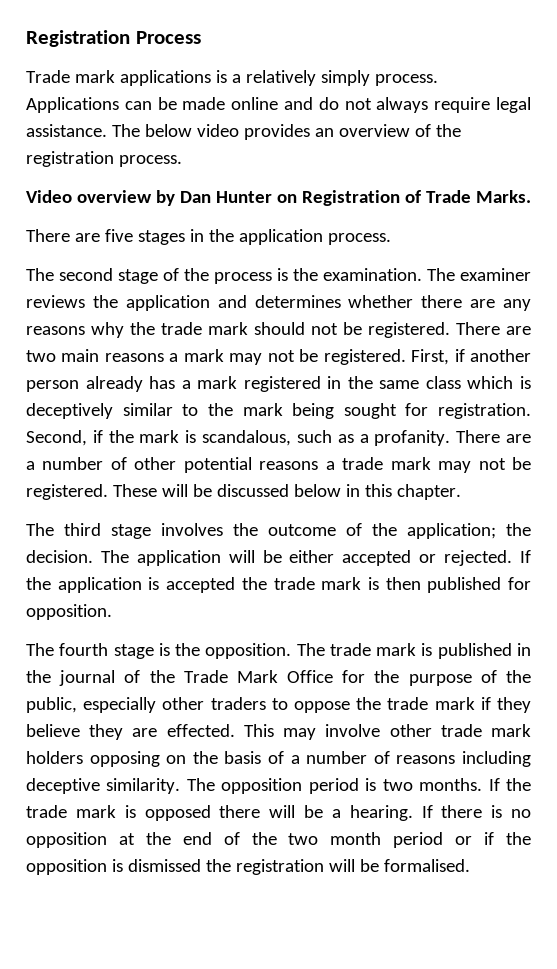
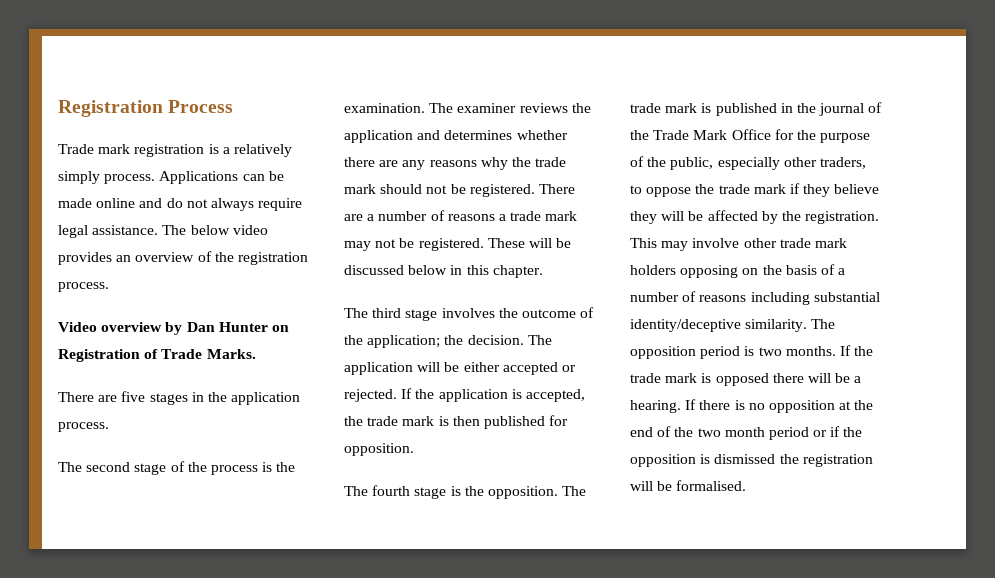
- Trade mark applications is a relatively simply process.
+ Trade mark registration is a relatively simply process.
- There are two main reasons a mark may not be registered. First, if another person already has a mark registered in the same class which is deceptively similar to the mark being sought for registration. Second, if the mark is scandalous, such as a profanity. There are a number of other potential reasons a trade mark may not be registered.
+ There are a number of reasons a trade mark may not be registered.
- If the application is accepted the trade mark is then published for opposition.
+ If the application is accepted, the trade mark is then published for opposition.
- The trade mark is published in the journal of the Trade Mark Office for the purpose of the public, especially other traders to oppose the trade mark if they believe they are effected.
+ The trade mark is published in the journal of the Trade Mark Office for the purpose of the public, especially other traders, to oppose the trade mark if they believe they will be affected by the registration.
- This may involve other trade mark holders opposing on the basis of a number of reasons including deceptive similarity.
+ This may involve other trade mark holders opposing on the basis of a number of reasons including substantial identity/deceptive similarity.

